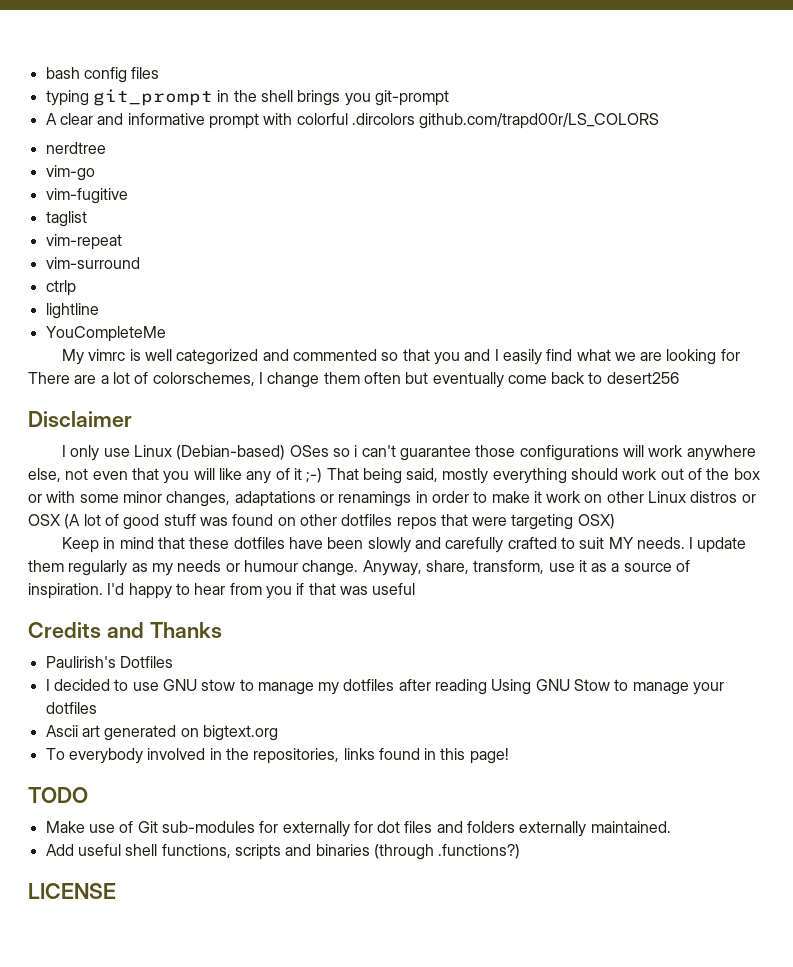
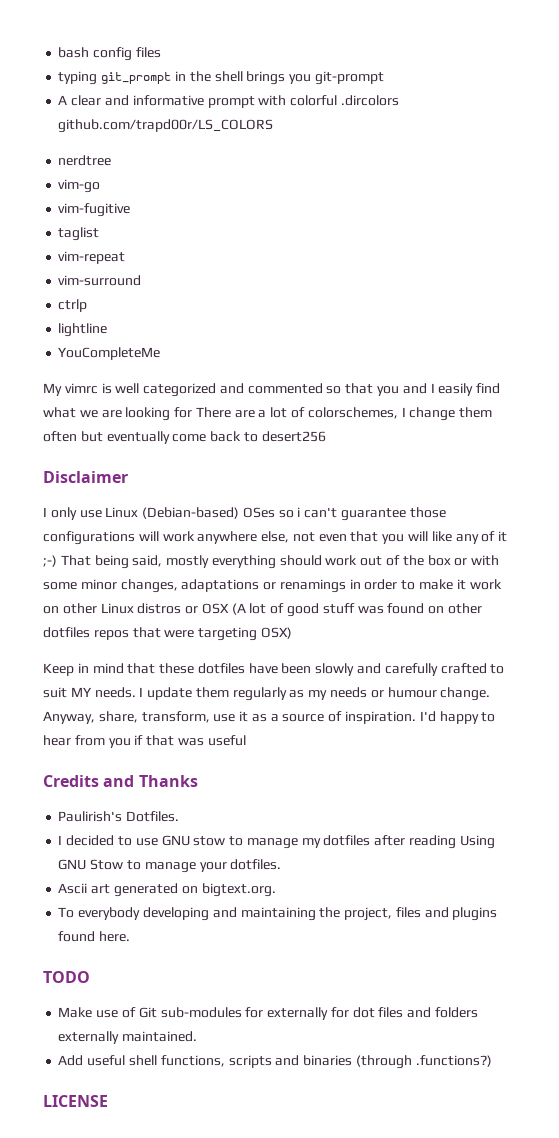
- Paulirish's Dotfiles
+ Paulirish's Dotfiles.
- I decided to use GNU stow to manage my dotfiles after reading Using GNU Stow to manage your dotfiles
+ I decided to use GNU stow to manage my dotfiles after reading Using GNU Stow to manage your dotfiles.
- Ascii art generated on bigtext.org
+ Ascii art generated on bigtext.org.
- To everybody involved in the repositories, links found in this page!
+ To everybody developing and maintaining the project, files and plugins found here.

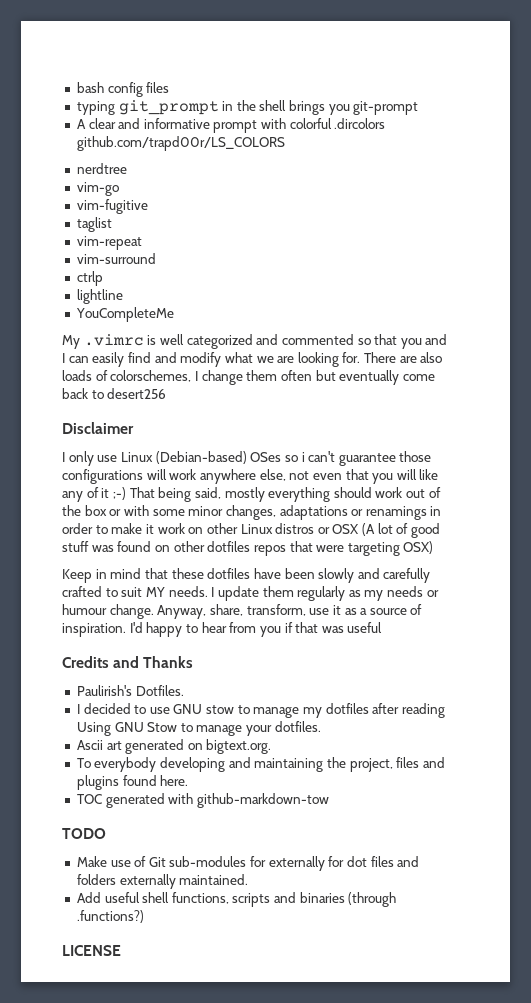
- My vimrc is well categorized and commented so that you and I easily find what we are looking for There are a lot of colorschemes, I change them often but eventually come back to desert256
+ My .vimrc is well categorized and commented so that you and I can easily find and modify what we are looking for. There are also loads of colorschemes, I change them often but eventually come back to desert256
+ TOC generated with github-markdown-tow

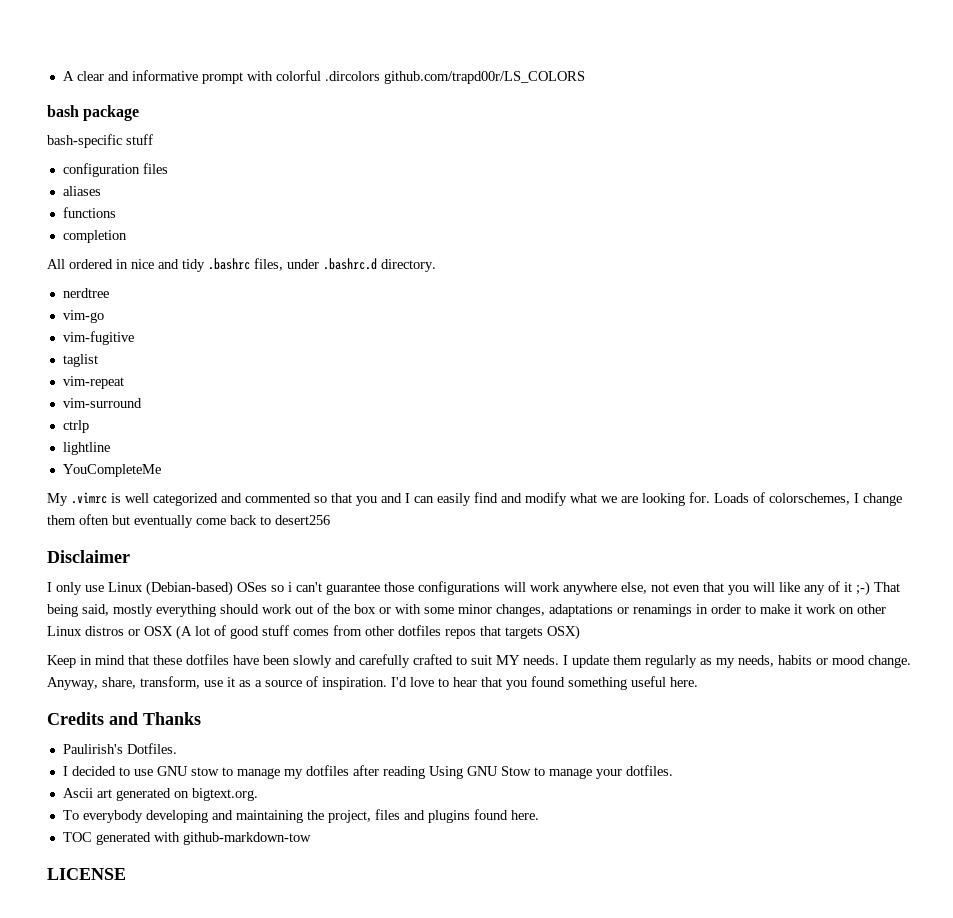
- bash config files
- typing git_prompt in the shell brings you git-prompt
+ bash package
+ bash-specific stuff
+ configuration files
+ aliases
+ functions
+ completion
+ All ordered in nice and tidy .bashrc files, under .bashrc.d directory.
- There are also loads of colorschemes, I change them often but eventually come back to desert256
+ Loads of colorschemes, I change them often but eventually come back to desert256
- I only use Linux (Debian-based) OSes so i can't guarantee those configurations will work anywhere else, not even that you will like any of it ;-) That being said, mostly everything should work out of the box or with some minor changes, adaptations or renamings in order to make it work on other Linux distros or OSX (A lot of good stuff was found on other dotfiles repos that were targeting OSX)
+ I only use Linux (Debian-based) OSes so i can't guarantee those configurations will work anywhere else, not even that you will like any of it ;-) That being said, mostly everything should work out of the box or with some minor changes, adaptations or renamings in order to make it work on other Linux distros or OSX (A lot of good stuff comes from other dotfiles repos that targets OSX)
- I update them regularly as my needs or humour change.
+ I update them regularly as my needs, habits or mood change.
- I'd happy to hear from you if that was useful
+ I'd love to hear that you found something useful here.
- TODO
- Make use of Git sub-modules for externally for dot files and folders externally maintained.
- Add useful shell functions, scripts and binaries (through .functions?)

